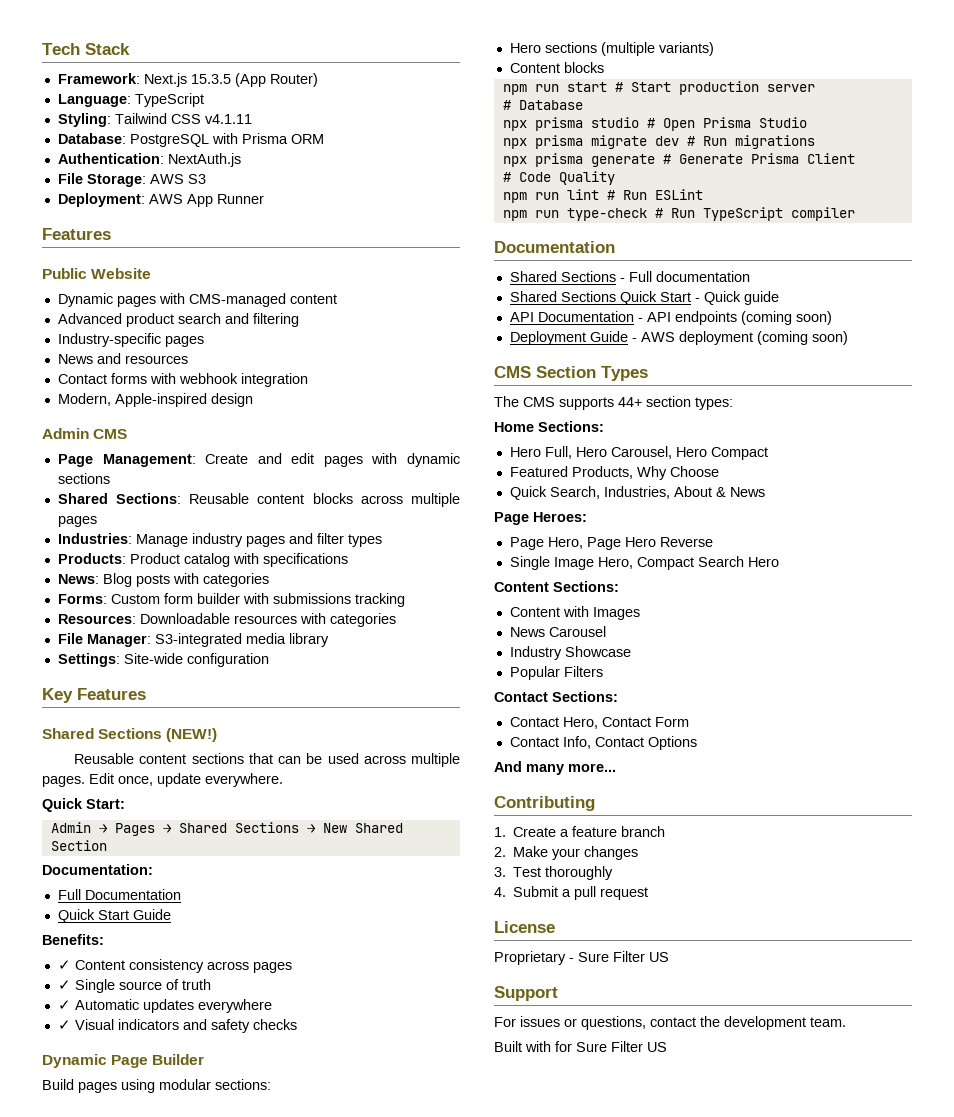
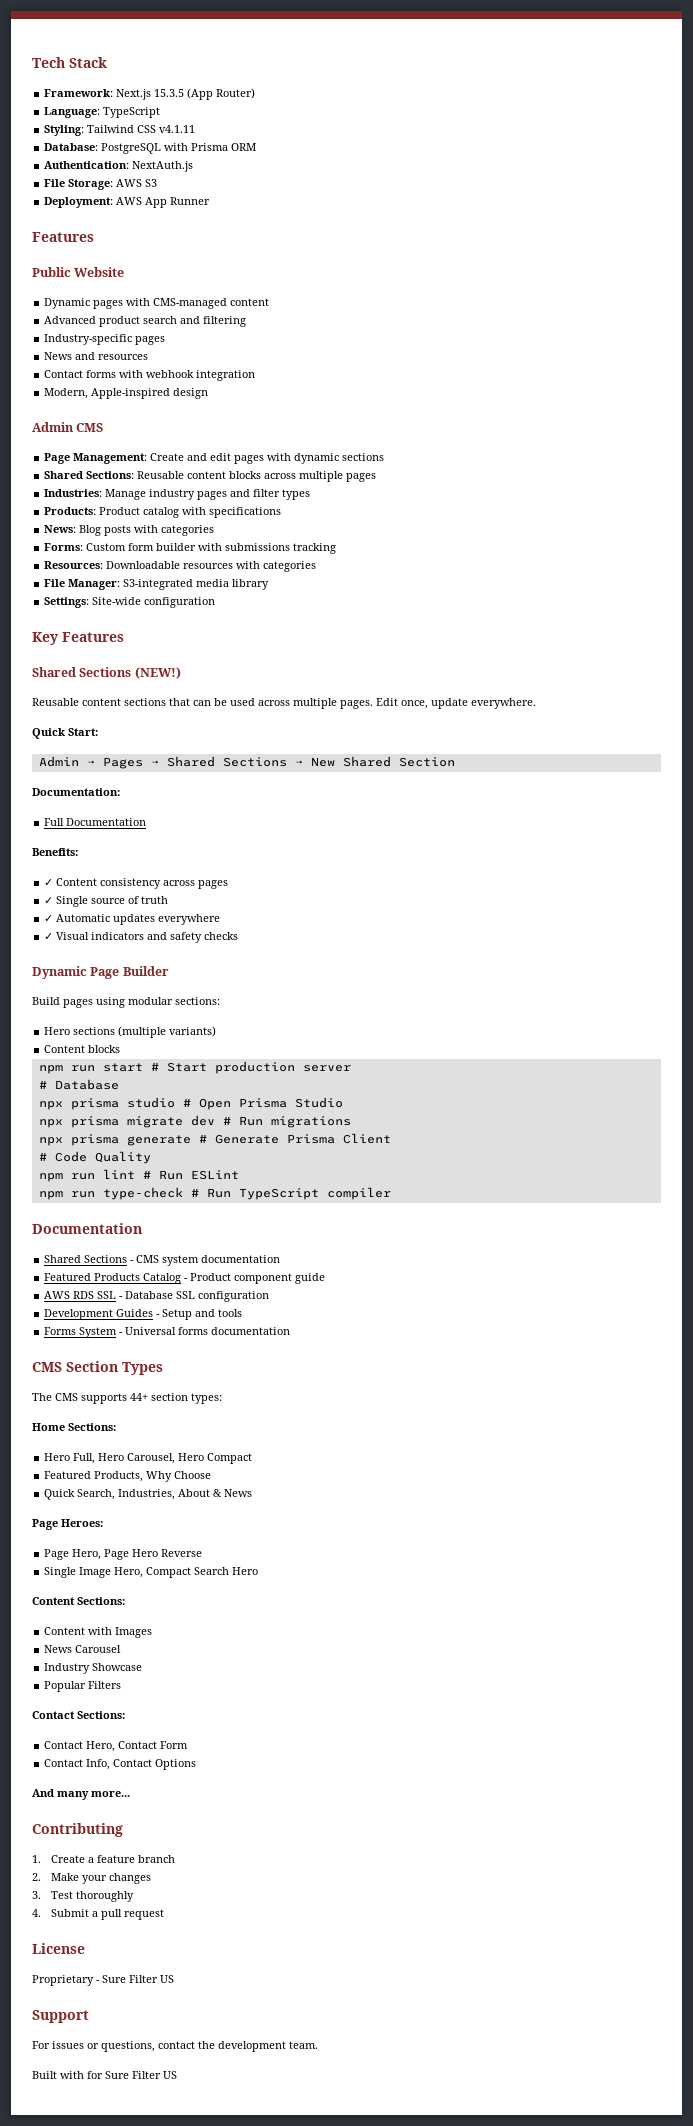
- Quick Start Guide
- Shared Sections - Full documentation
- Shared Sections Quick Start - Quick guide
- API Documentation - API endpoints (coming soon)
- Deployment Guide - AWS deployment (coming soon)
+ Shared Sections - CMS system documentation
+ Featured Products Catalog - Product component guide
+ AWS RDS SSL - Database SSL configuration
+ Development Guides - Setup and tools
+ Forms System - Universal forms documentation

